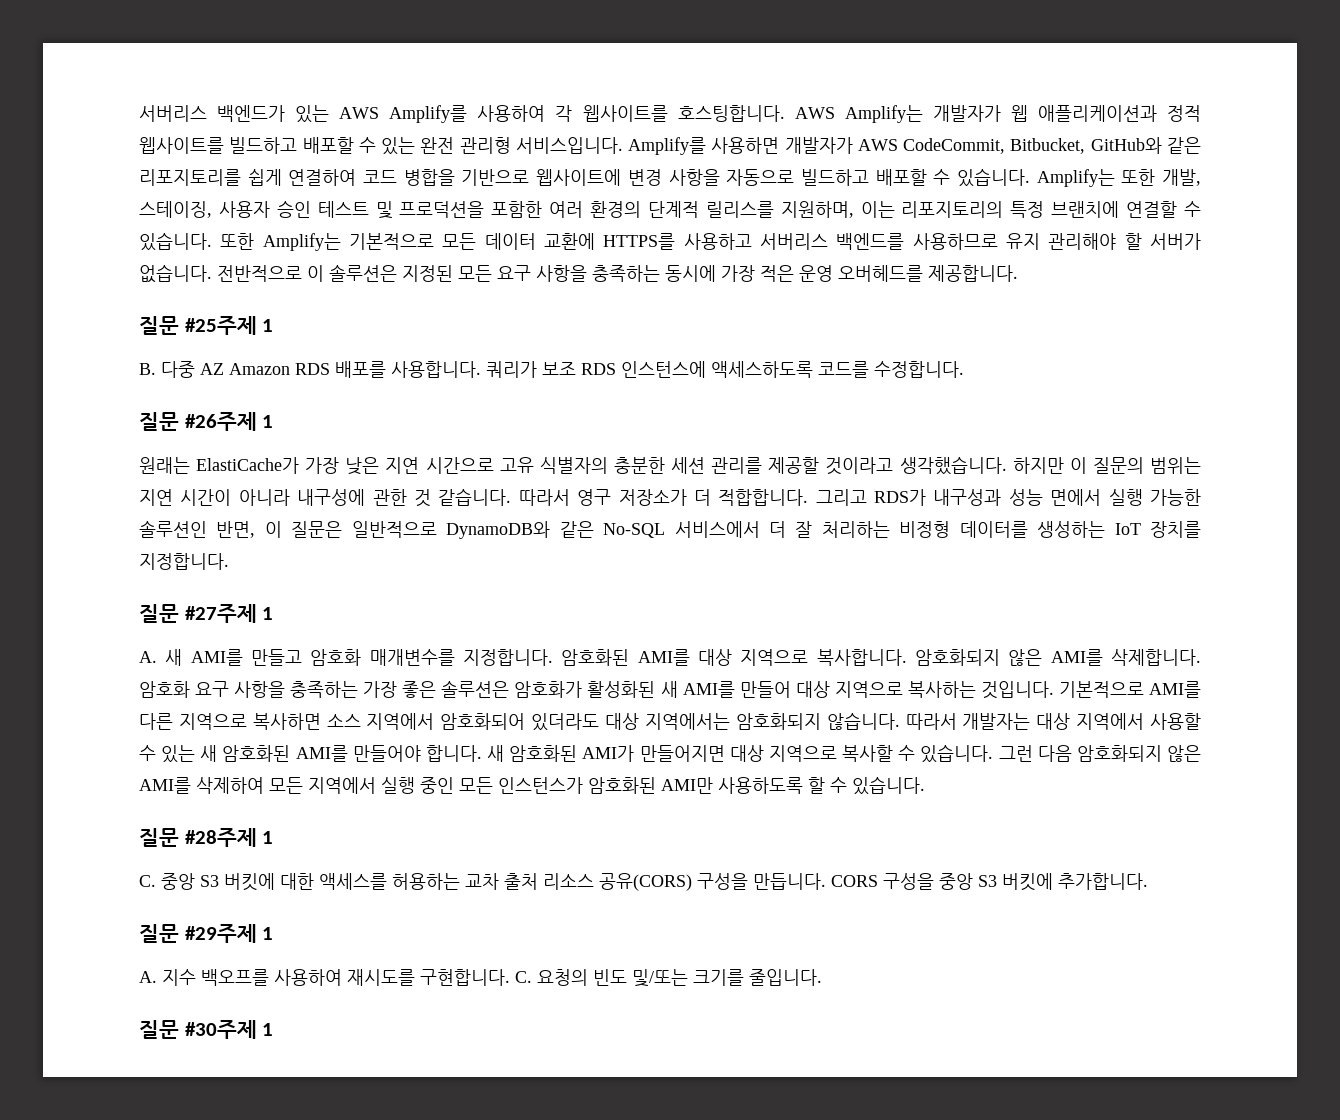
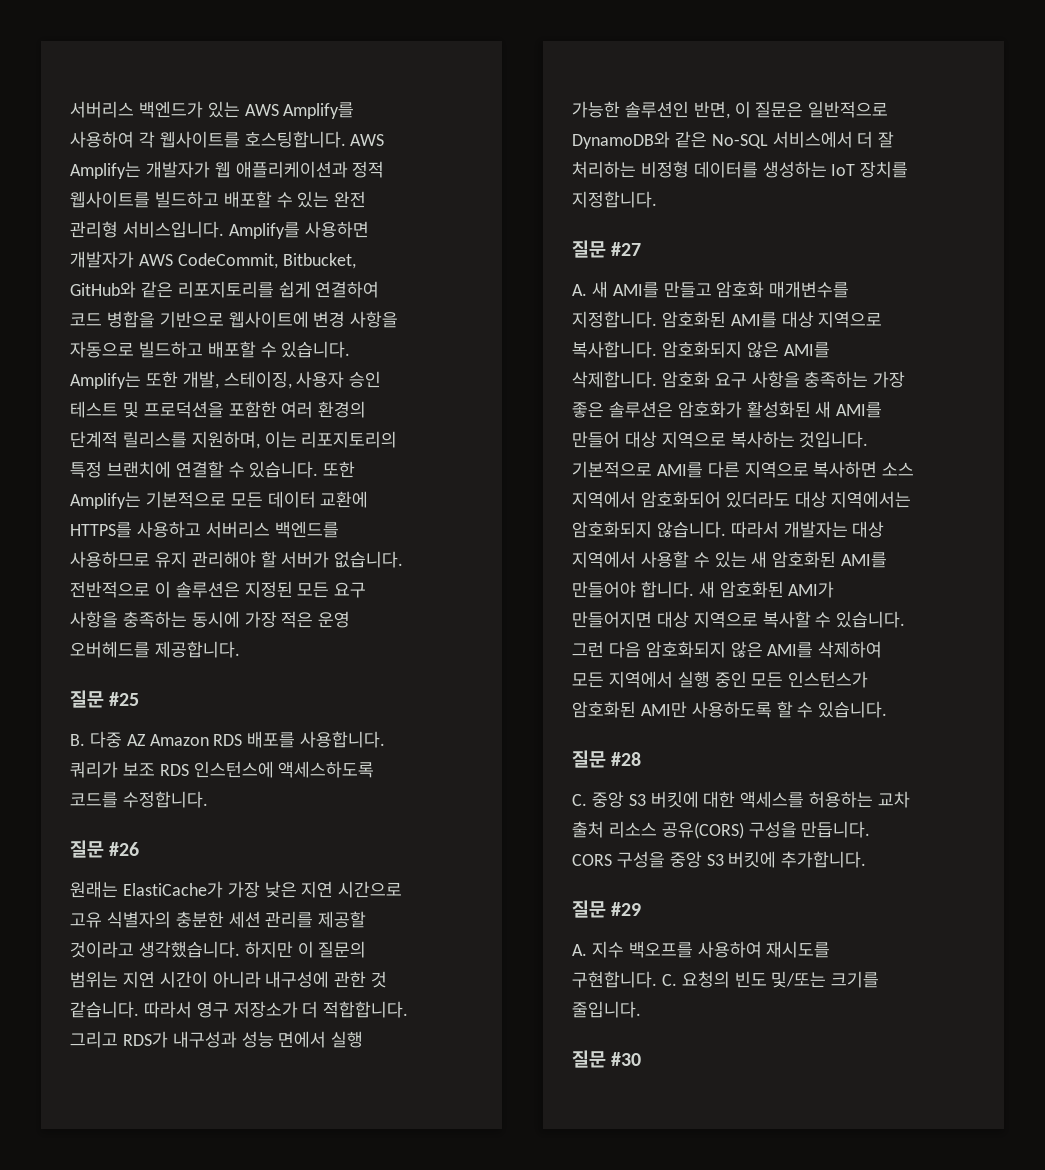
- 질문 #25주제 1
+ 질문 #25
- 질문 #26주제 1
+ 질문 #26
- 질문 #27주제 1
+ 질문 #27
- 질문 #28주제 1
+ 질문 #28
- 질문 #29주제 1
+ 질문 #29
- 질문 #30주제 1
+ 질문 #30

